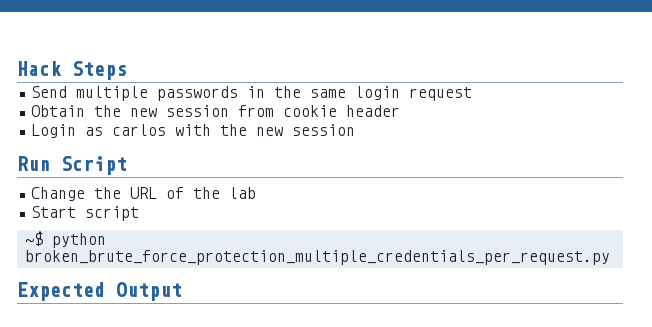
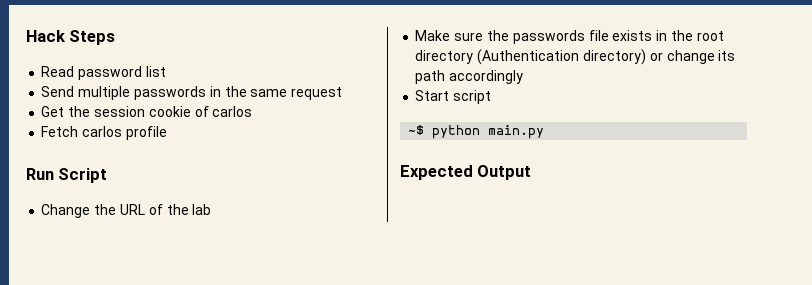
+ Read password list
- Send multiple passwords in the same login request
+ Send multiple passwords in the same request
- Obtain the new session from cookie header
- Login as carlos with the new session
+ Get the session cookie of carlos
+ Fetch carlos profile
+ Make sure the passwords file exists in the root directory (Authentication directory) or change its path accordingly
- ~$ python broken_brute_force_protection_multiple_credentials_per_request.py
+ ~$ python main.py

